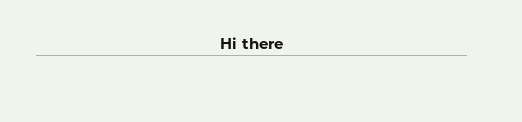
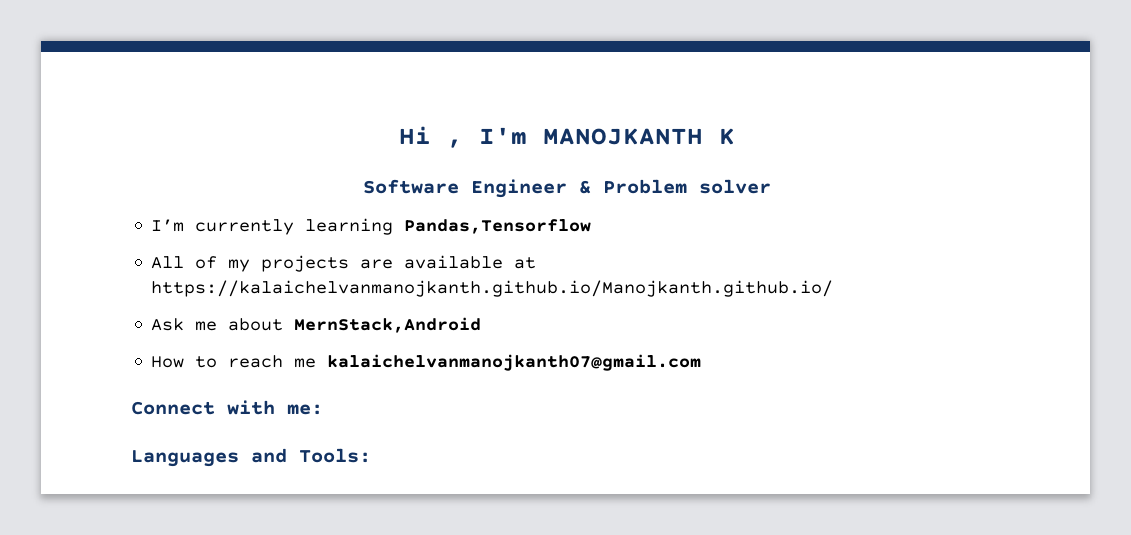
- Hi there
+ Hi , I'm MANOJKANTH K
+ Software Engineer & Problem solver
+ I’m currently learning Pandas,Tensorflow
+ All of my projects are available at https://kalaichelvanmanojkanth.github.io/Manojkanth.github.io/
+ Ask me about MernStack,Android
+ How to reach me kalaichelvanmanojkanth07@gmail.com
+ Connect with me:
+ Languages and Tools:

